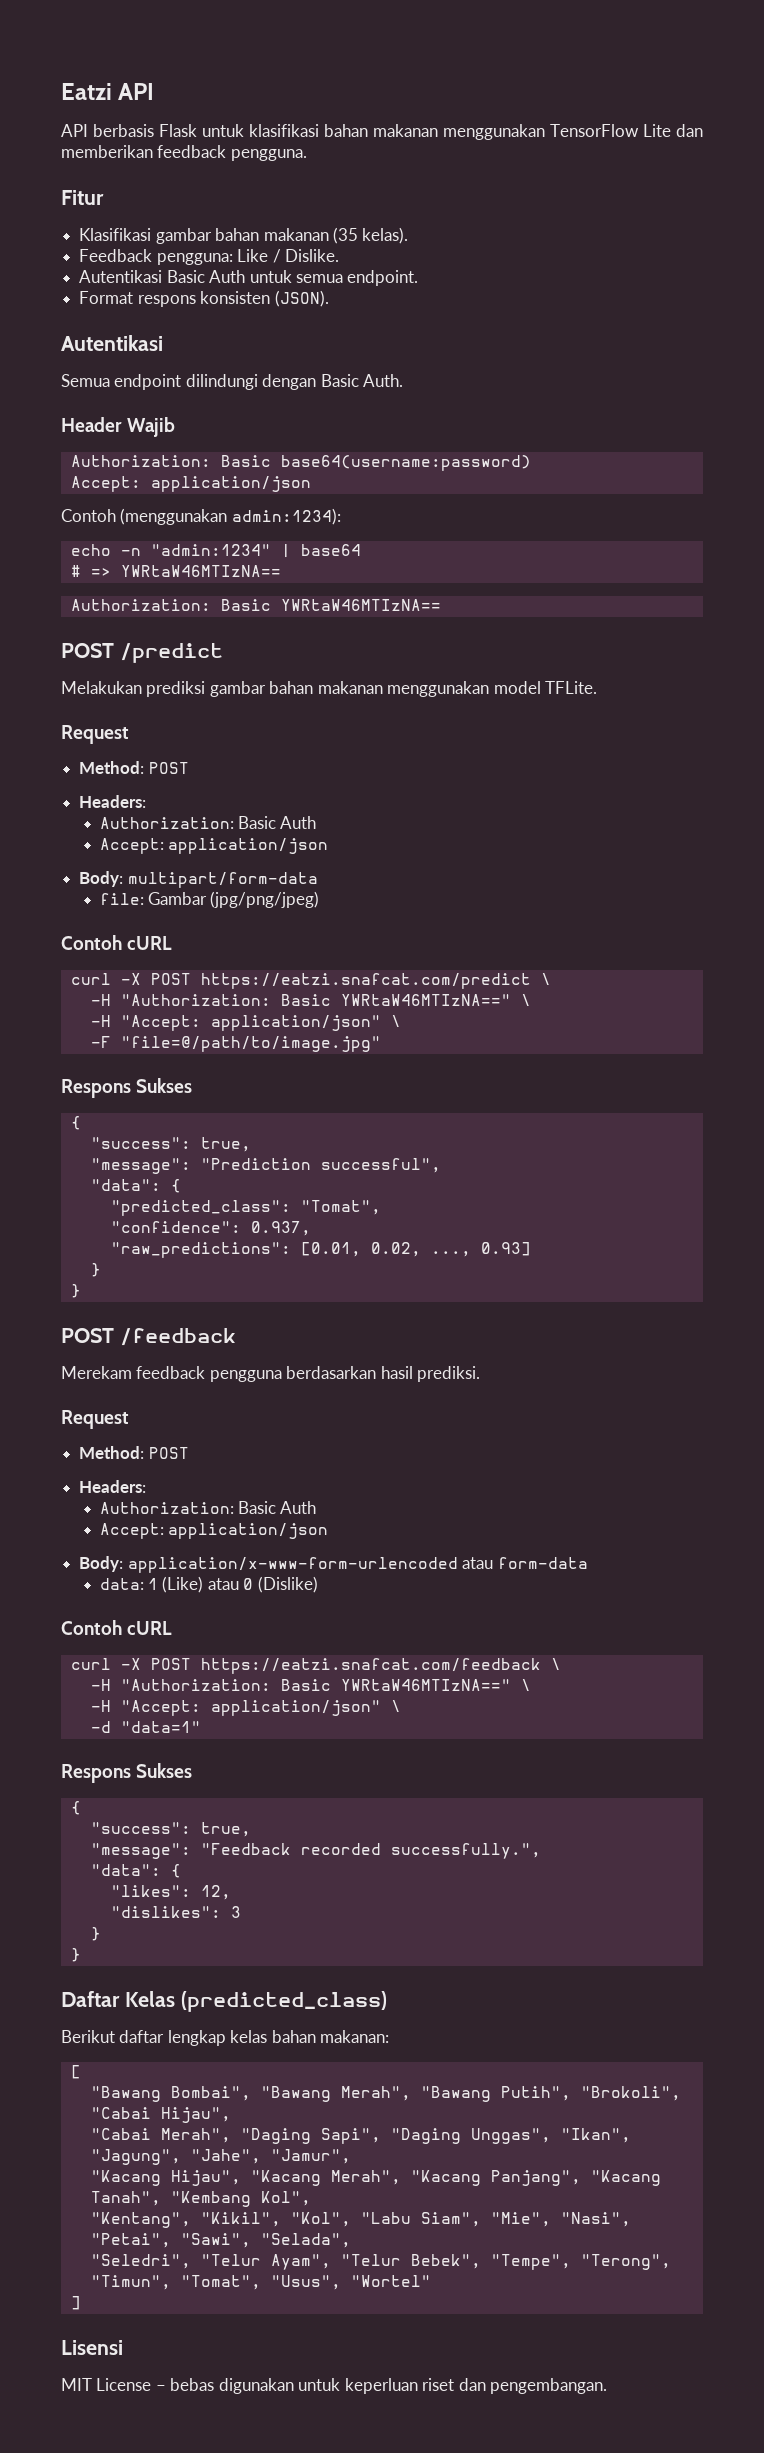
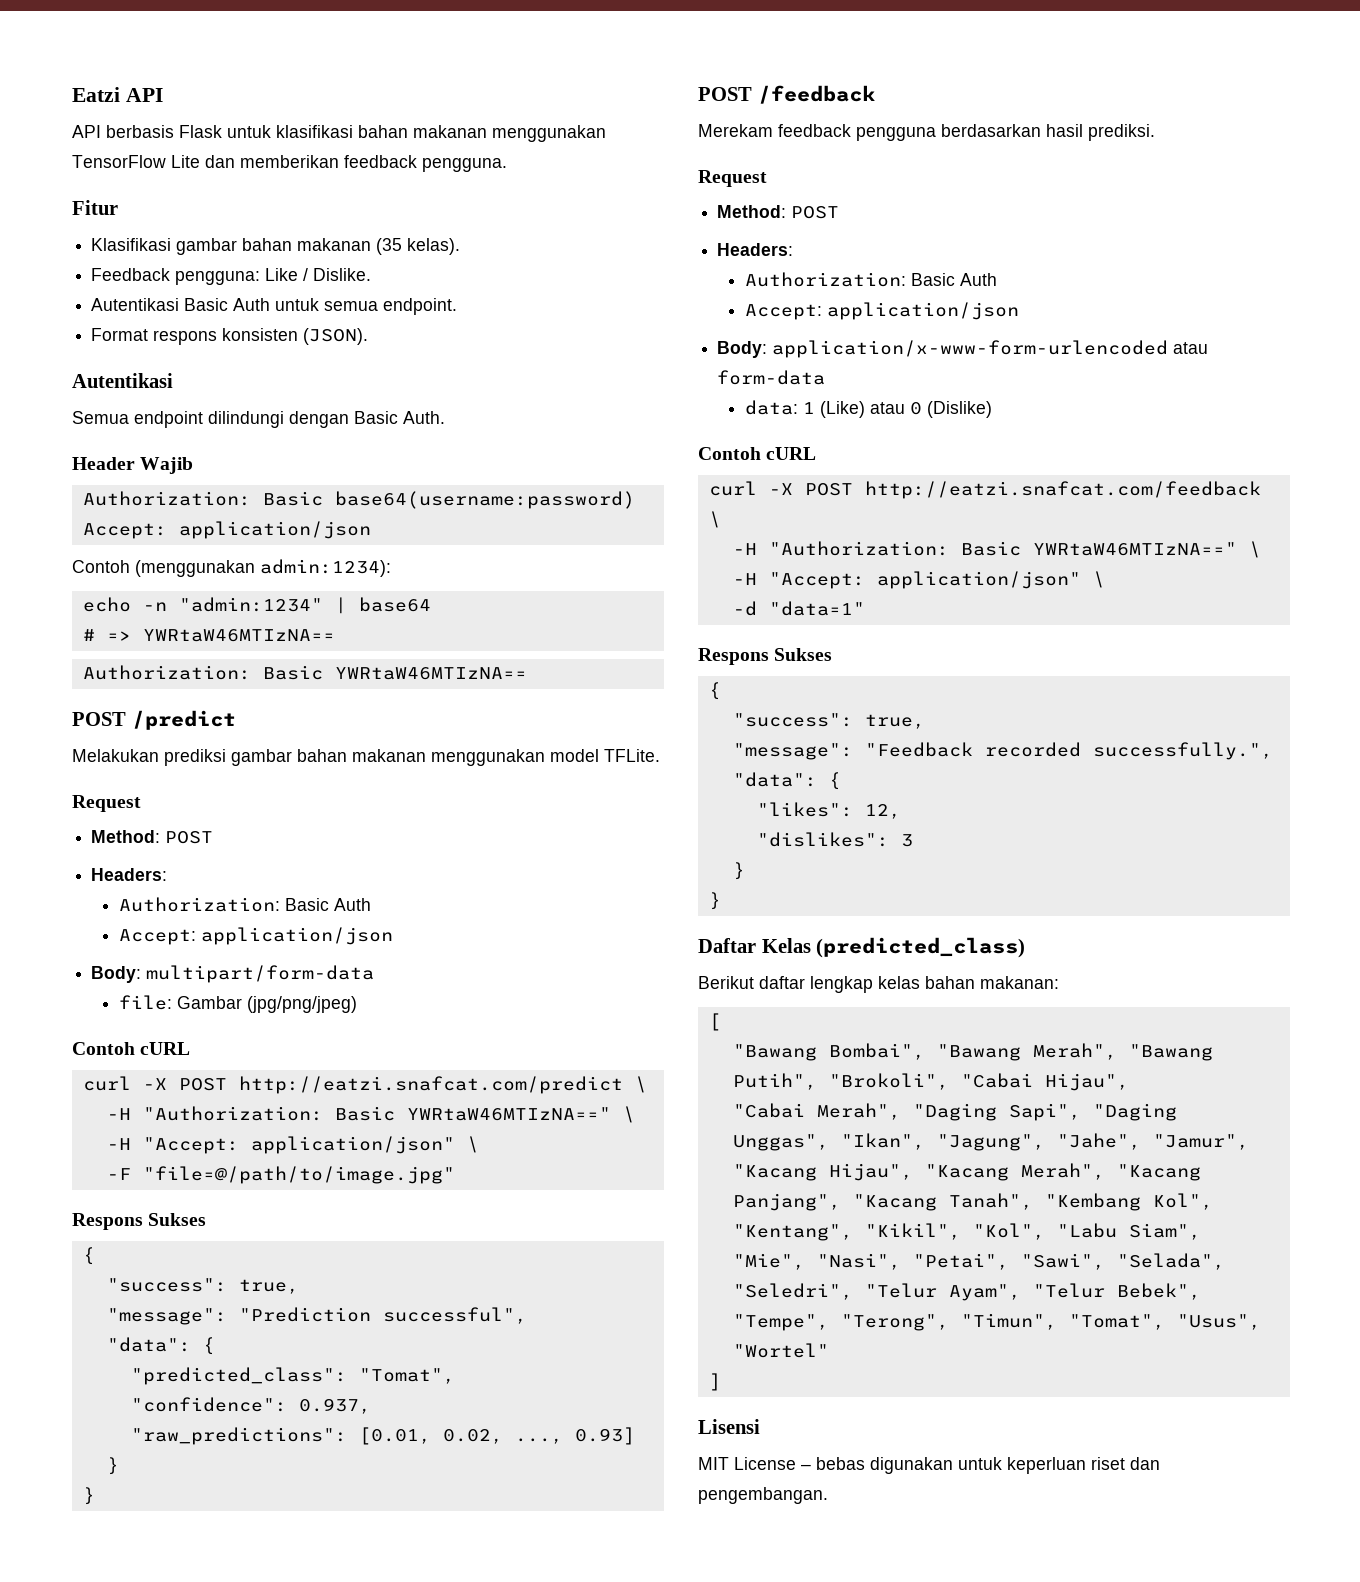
- curl -X POST https://eatzi.snafcat.com/predict \
+ curl -X POST http://eatzi.snafcat.com/predict \
- curl -X POST https://eatzi.snafcat.com/feedback \
+ curl -X POST http://eatzi.snafcat.com/feedback \

